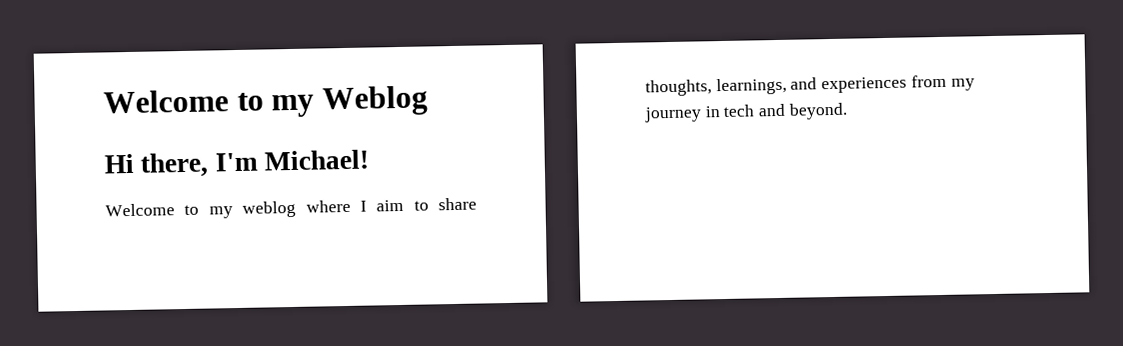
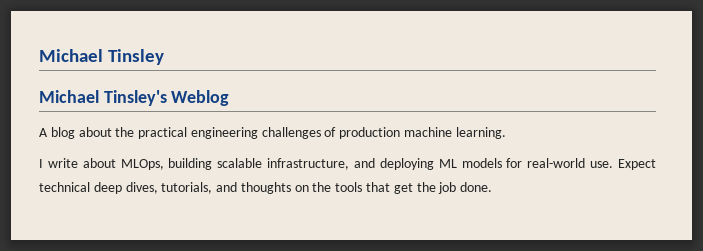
- Welcome to my Weblog
- Hi there, I'm Michael!
- Welcome to my weblog where I aim to share thoughts, learnings, and experiences from my journey in tech and beyond.
+ Michael Tinsley
+ Michael Tinsley's Weblog
+ A blog about the practical engineering challenges of production machine learning.
+ I write about MLOps, building scalable infrastructure, and deploying ML models for real-world use. Expect technical deep dives, tutorials, and thoughts on the tools that get the job done.

